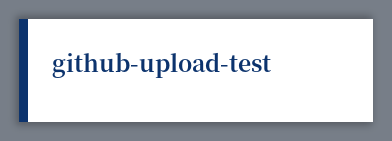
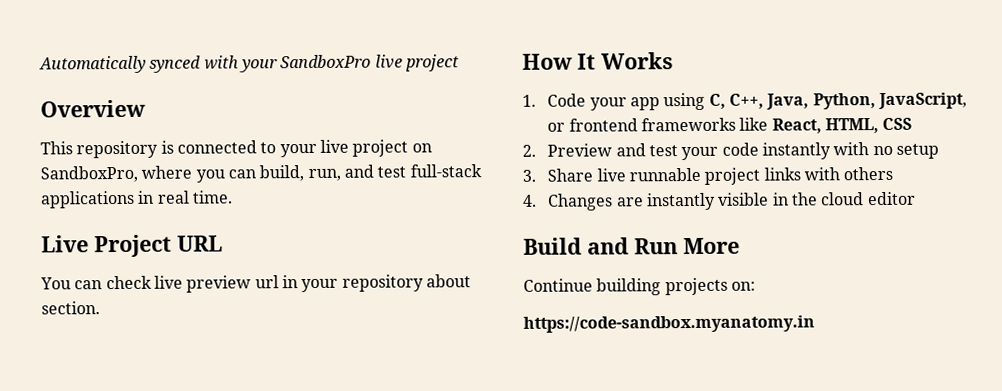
- github-upload-test
+ Automatically synced with your SandboxPro live project
+ Overview
+ This repository is connected to your live project on SandboxPro, where you can build, run, and test full-stack applications in real time.
+ Live Project URL
+ You can check live preview url in your repository about section.
+ How It Works
+ 1. Code your app using C, C++, Java, Python, JavaScript, or frontend frameworks like React, HTML, CSS
+ 2. Preview and test your code instantly with no setup
+ 3. Share live runnable project links with others
+ 4. Changes are instantly visible in the cloud editor
+ Build and Run More
+ Continue building projects on:
+ https://code-sandbox.myanatomy.in

